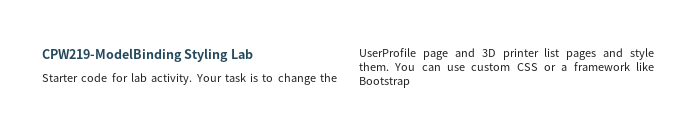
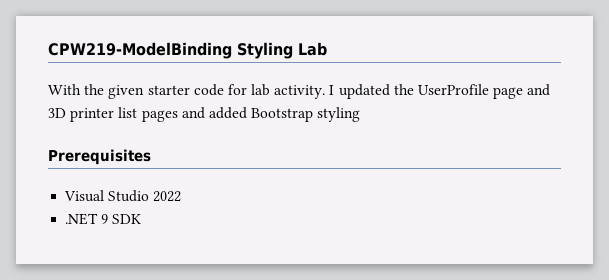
- Starter code for lab activity. Your task is to change the UserProfile page and 3D printer list pages and style them. You can use custom CSS or a framework like Bootstrap
+ With the given starter code for lab activity. I updated the UserProfile page and 3D printer list pages and added Bootstrap styling
+ Prerequisites
+ Visual Studio 2022
+ .NET 9 SDK

